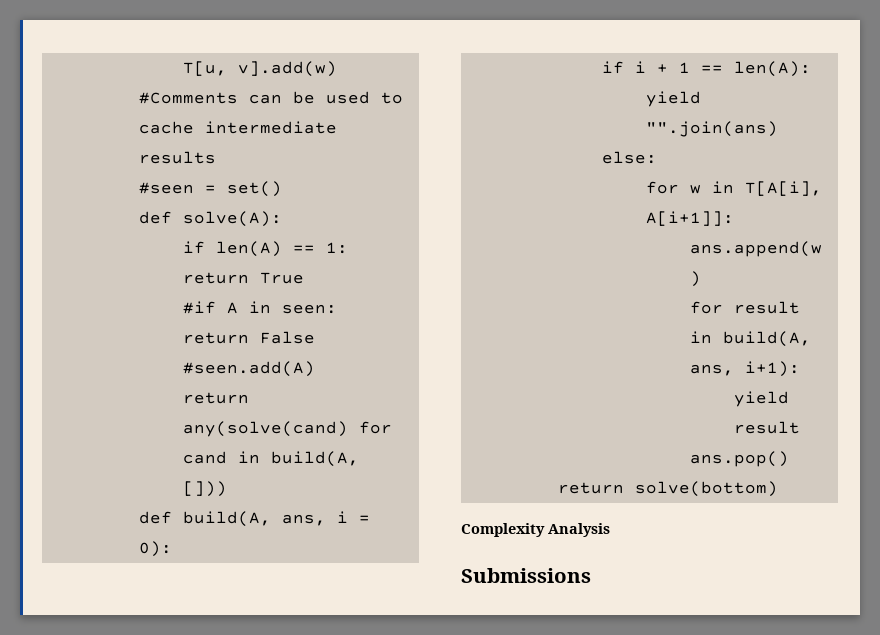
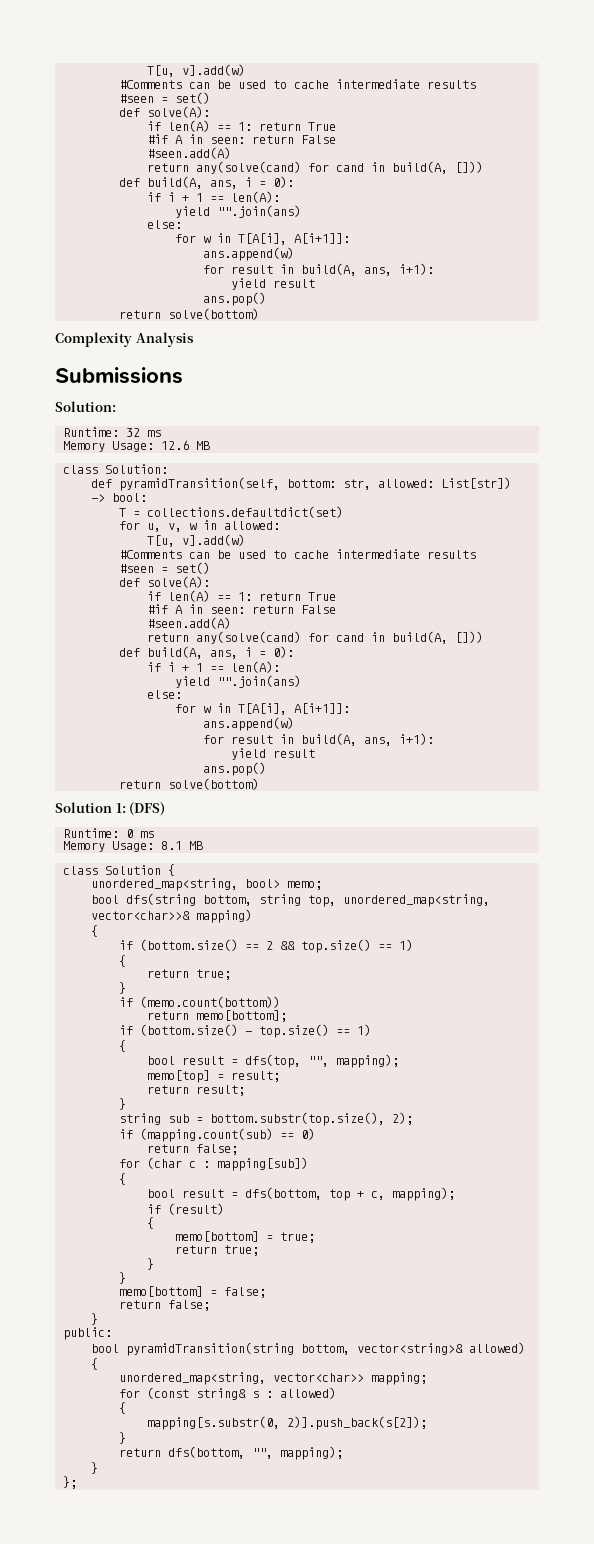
  Submissions
+ Solution:
+ Runtime: 32 ms
+ Memory Usage: 12.6 MB
+ class Solution:
+ def pyramidTransition(self, bottom: str, allowed: List[str]) -> bool:
+ T = collections.defaultdict(set)
+ for u, v, w in allowed:
+ T[u, v].add(w)
+ #Comments can be used to cache intermediate results
+ #seen = set()
+ def solve(A):
+ if len(A) == 1: return True
+ #if A in seen: return False
+ #seen.add(A)
+ return any(solve(cand) for cand in build(A, []))
+ def build(A, ans, i = 0):
+ if i + 1 == len(A):
+ yield "".join(ans)
+ else:
+ for w in T[A[i], A[i+1]]:
+ ans.append(w)
+ for result in build(A, ans, i+1):
+ yield result
+ ans.pop()
+ return solve(bottom)
+ Solution 1: (DFS)
+ Runtime: 0 ms
+ Memory Usage: 8.1 MB
+ class Solution {
+ unordered_map<string, bool> memo;
+ bool dfs(string bottom, string top, unordered_map<string, vector<char>>& mapping)
+ {
+ if (bottom.size() == 2 && top.size() == 1)
+ {
+ return true;
+ }
+ if (memo.count(bottom))
+ return memo[bottom];
+ if (bottom.size() - top.size() == 1)
+ {
+ bool result = dfs(top, "", mapping);
+ memo[top] = result;
+ return result;
+ }
+ string sub = bottom.substr(top.size(), 2);
+ if (mapping.count(sub) == 0)
+ return false;
+ for (char c : mapping[sub])
+ {
+ bool result = dfs(bottom, top + c, mapping);
+ if (result)
+ {
+ memo[bottom] = true;
+ return true;
+ }
+ }
+ memo[bottom] = false;
+ return false;
+ }
+ public:
+ bool pyramidTransition(string bottom, vector<string>& allowed) {
+ unordered_map<string, vector<char>> mapping;
+ for (const string& s : allowed)
+ {
+ mapping[s.substr(0, 2)].push_back(s[2]);
+ }
+ return dfs(bottom, "", mapping);
+ }
+ };

